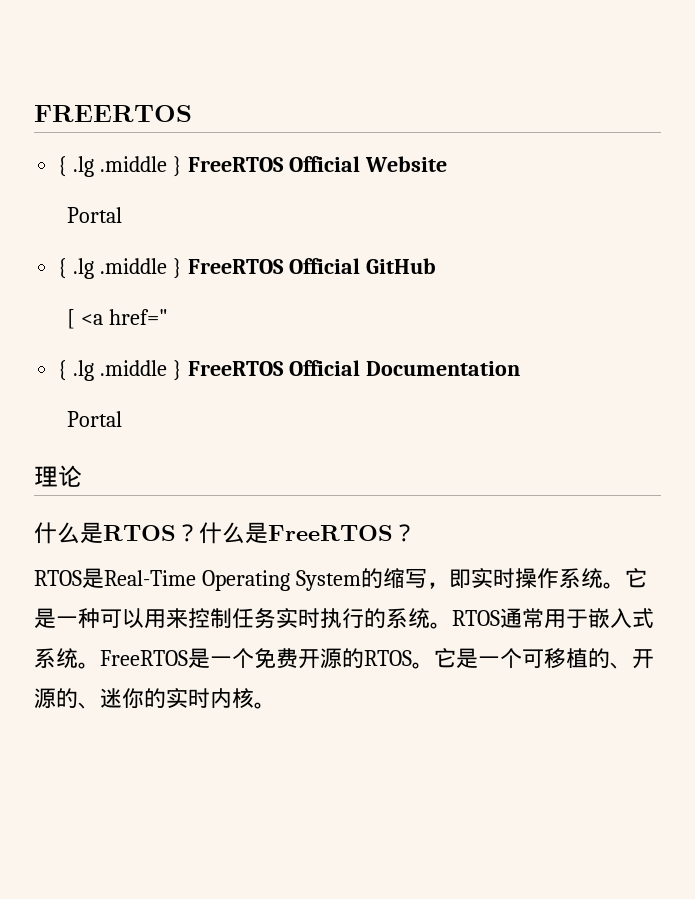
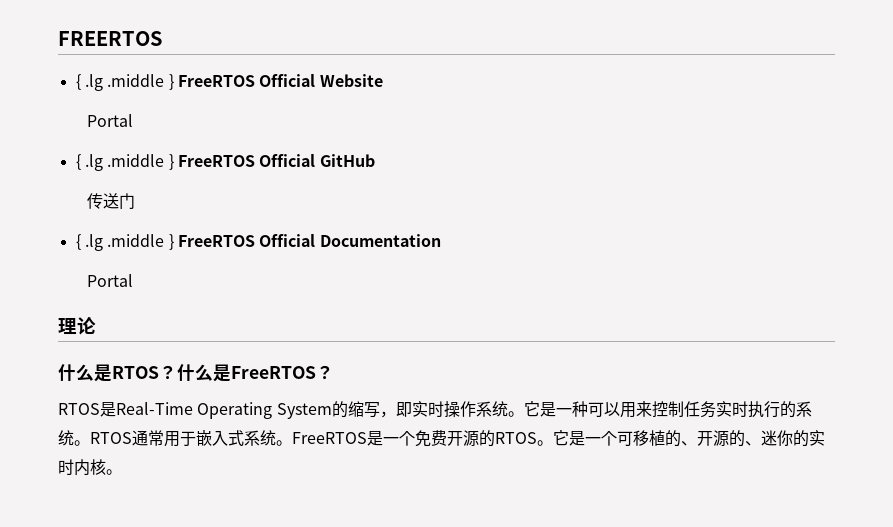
- [ <a href="
+ 传送门

